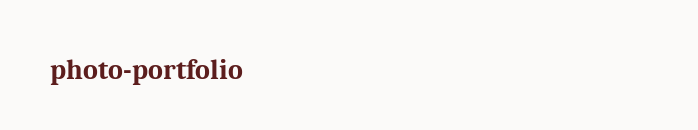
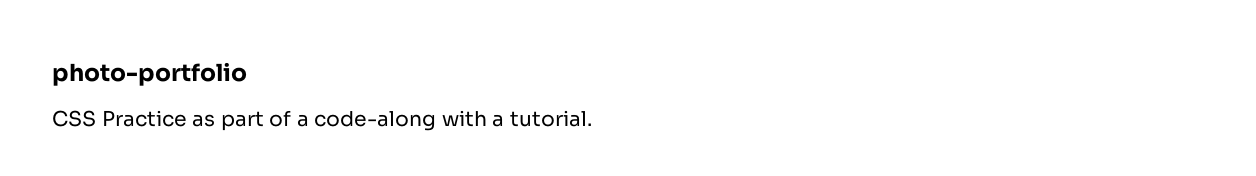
+ CSS Practice as part of a code-along with a tutorial.

